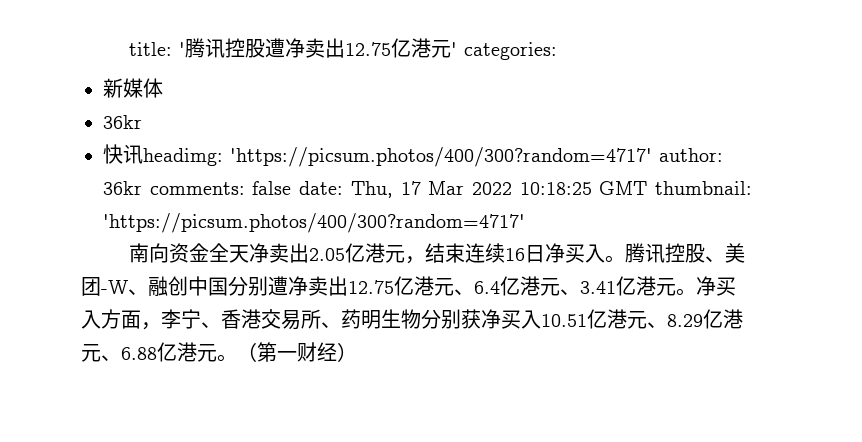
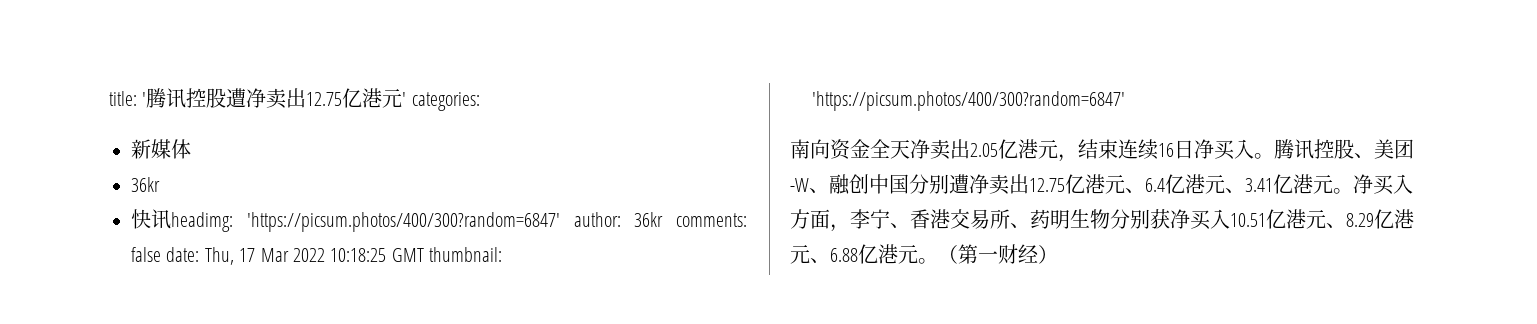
- 快讯headimg: 'https://picsum.photos/400/300?random=4717' author: 36kr comments: false date: Thu, 17 Mar 2022 10:18:25 GMT thumbnail: 'https://picsum.photos/400/300?random=4717'
+ 快讯headimg: 'https://picsum.photos/400/300?random=6847' author: 36kr comments: false date: Thu, 17 Mar 2022 10:18:25 GMT thumbnail: 'https://picsum.photos/400/300?random=6847'

